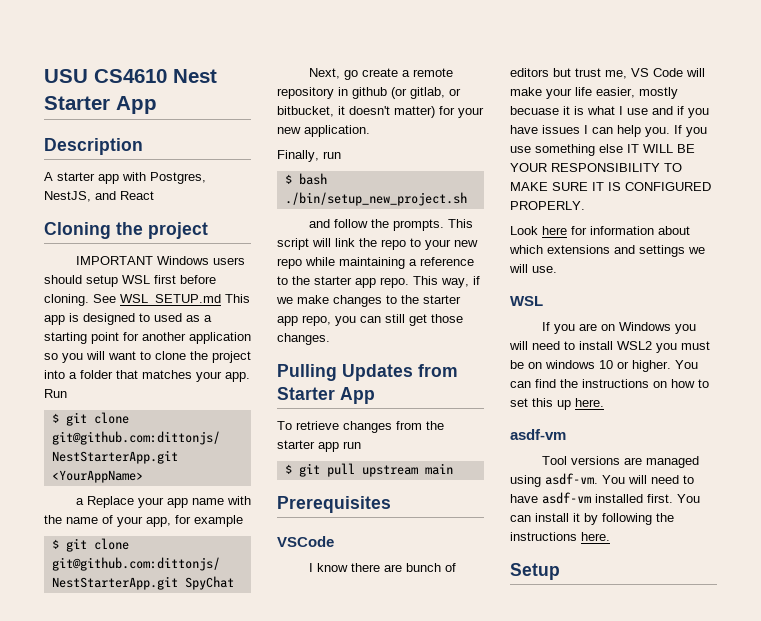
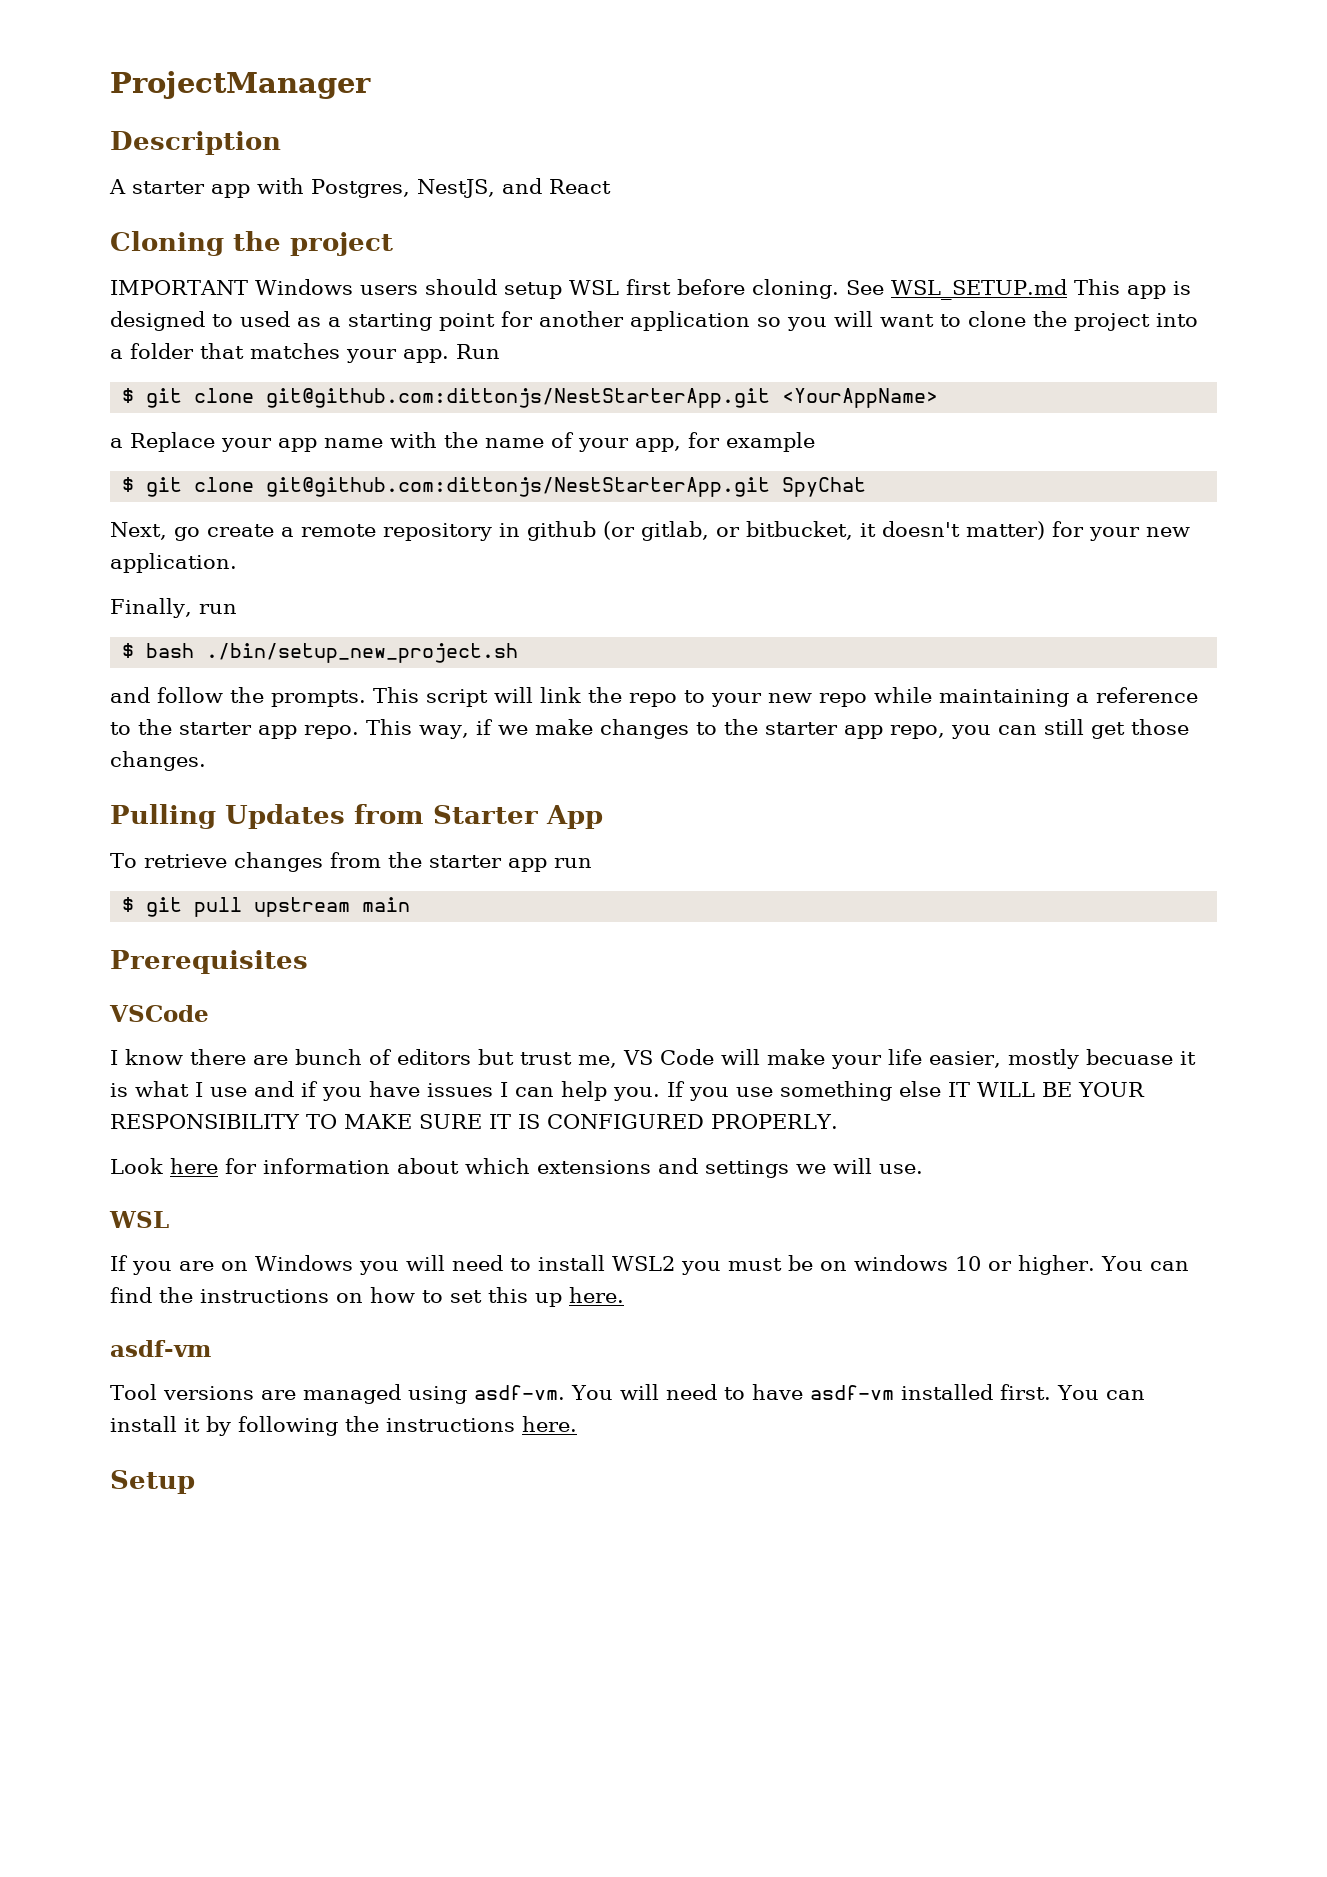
- USU CS4610 Nest Starter App
+ ProjectManager

